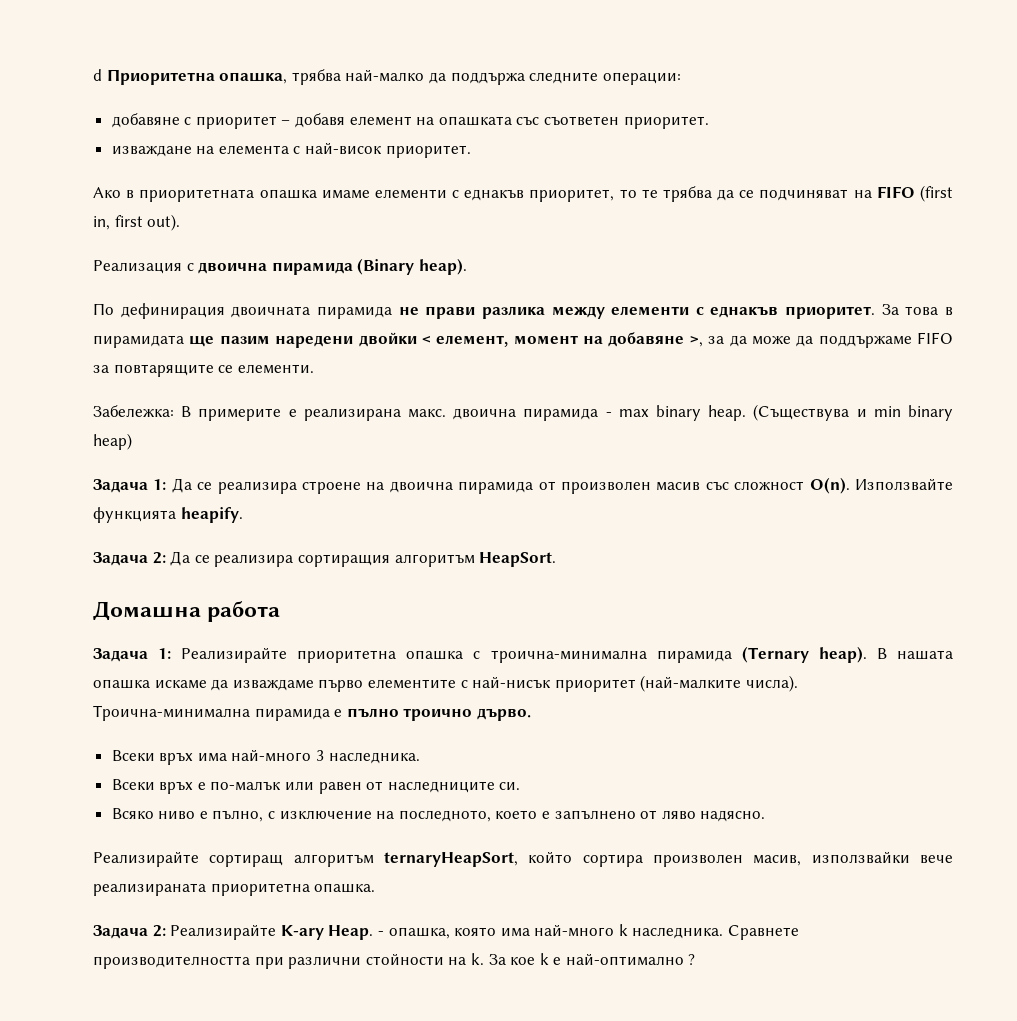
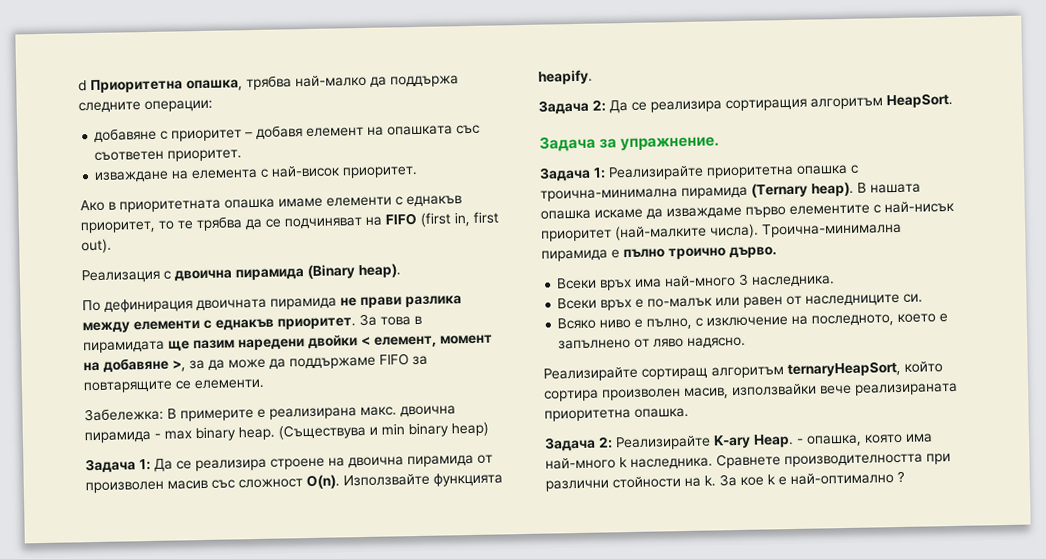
- Домашна работа
+ Задача за упражнение.

